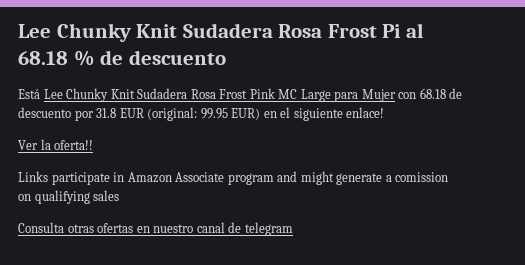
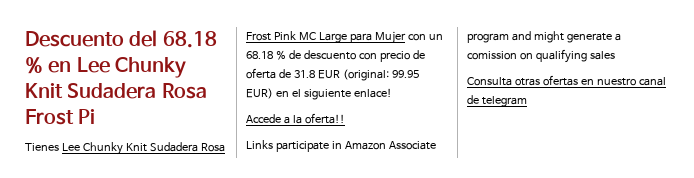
- Lee Chunky Knit Sudadera Rosa Frost Pi al 68.18 % de descuento
- Está Lee Chunky Knit Sudadera Rosa Frost Pink MC Large para Mujer con 68.18 de descuento por 31.8 EUR (original: 99.95 EUR) en el siguiente enlace!
+ Descuento del 68.18 % en Lee Chunky Knit Sudadera Rosa Frost Pi
+ Tienes Lee Chunky Knit Sudadera Rosa Frost Pink MC Large para Mujer con un 68.18 % de descuento con precio de oferta de 31.8 EUR (original: 99.95 EUR) en el siguiente enlace!
- Ver la oferta!!
+ Accede a la oferta!!

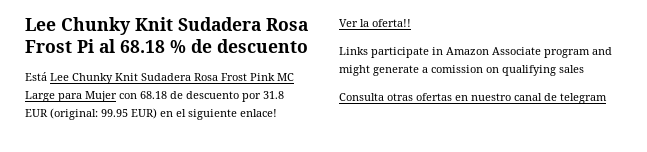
- Descuento del 68.18 % en Lee Chunky Knit Sudadera Rosa Frost Pi
- Tienes Lee Chunky Knit Sudadera Rosa Frost Pink MC Large para Mujer con un 68.18 % de descuento con precio de oferta de 31.8 EUR (original: 99.95 EUR) en el siguiente enlace!
+ Lee Chunky Knit Sudadera Rosa Frost Pi al 68.18 % de descuento
+ Está Lee Chunky Knit Sudadera Rosa Frost Pink MC Large para Mujer con 68.18 de descuento por 31.8 EUR (original: 99.95 EUR) en el siguiente enlace!
- Accede a la oferta!!
+ Ver la oferta!!

